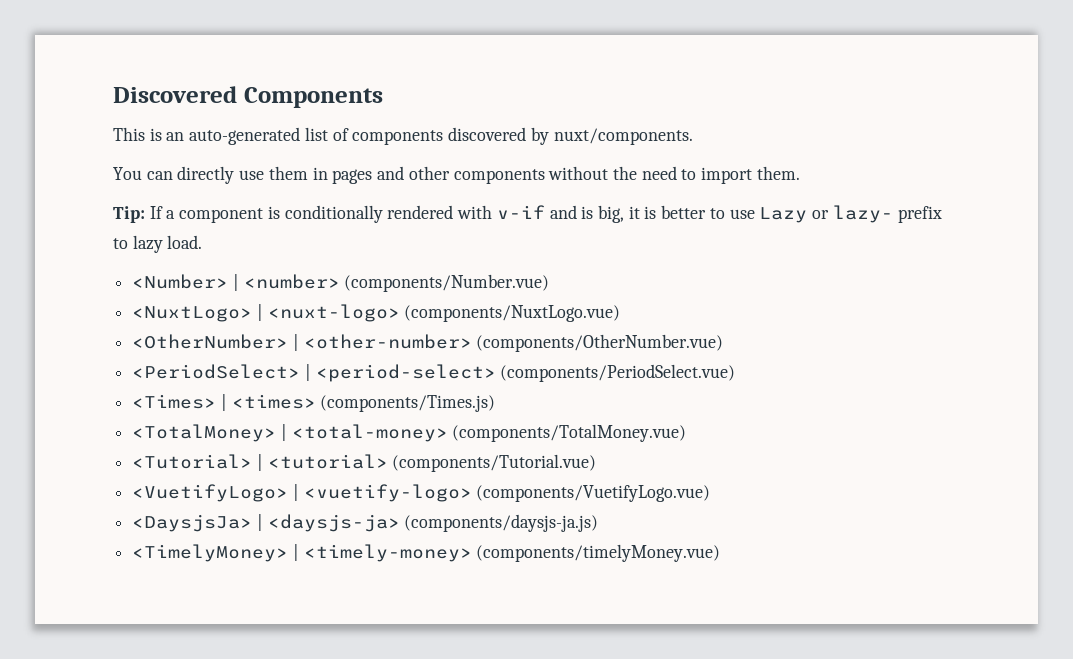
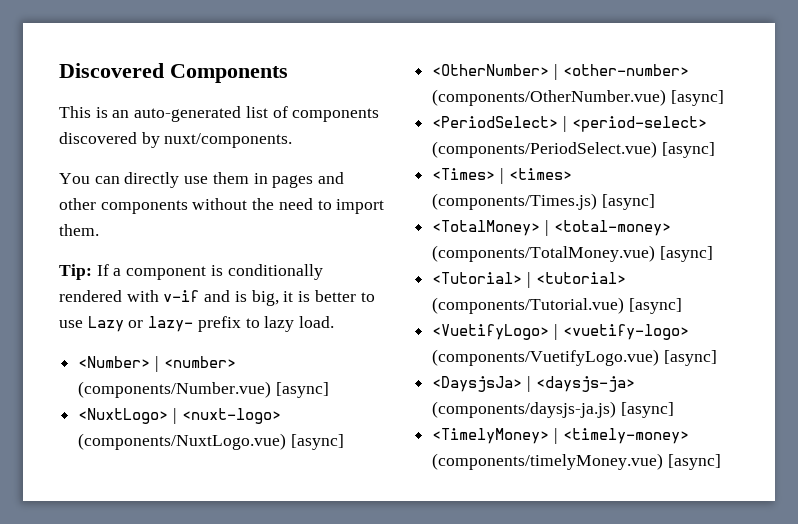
- <Number> | <number> (components/Number.vue)
+ <Number> | <number> (components/Number.vue) [async]
- <NuxtLogo> | <nuxt-logo> (components/NuxtLogo.vue)
+ <NuxtLogo> | <nuxt-logo> (components/NuxtLogo.vue) [async]
- <OtherNumber> | <other-number> (components/OtherNumber.vue)
+ <OtherNumber> | <other-number> (components/OtherNumber.vue) [async]
- <PeriodSelect> | <period-select> (components/PeriodSelect.vue)
+ <PeriodSelect> | <period-select> (components/PeriodSelect.vue) [async]
- <Times> | <times> (components/Times.js)
+ <Times> | <times> (components/Times.js) [async]
- <TotalMoney> | <total-money> (components/TotalMoney.vue)
+ <TotalMoney> | <total-money> (components/TotalMoney.vue) [async]
- <Tutorial> | <tutorial> (components/Tutorial.vue)
+ <Tutorial> | <tutorial> (components/Tutorial.vue) [async]
- <VuetifyLogo> | <vuetify-logo> (components/VuetifyLogo.vue)
+ <VuetifyLogo> | <vuetify-logo> (components/VuetifyLogo.vue) [async]
- <DaysjsJa> | <daysjs-ja> (components/daysjs-ja.js)
+ <DaysjsJa> | <daysjs-ja> (components/daysjs-ja.js) [async]
- <TimelyMoney> | <timely-money> (components/timelyMoney.vue)
+ <TimelyMoney> | <timely-money> (components/timelyMoney.vue) [async]

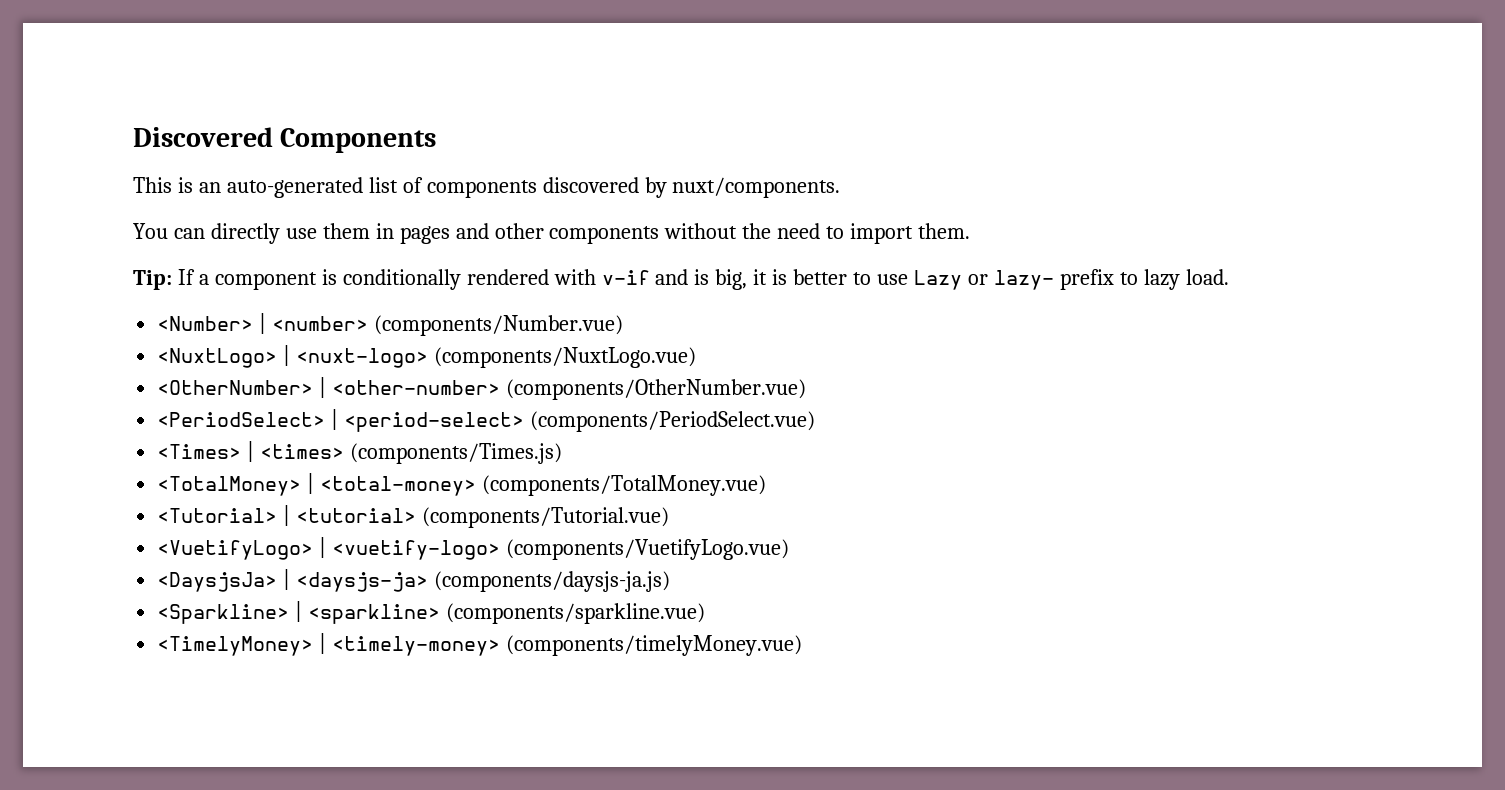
- <Number> | <number> (components/Number.vue) [async]
+ <Number> | <number> (components/Number.vue)
- <NuxtLogo> | <nuxt-logo> (components/NuxtLogo.vue) [async]
+ <NuxtLogo> | <nuxt-logo> (components/NuxtLogo.vue)
- <OtherNumber> | <other-number> (components/OtherNumber.vue) [async]
+ <OtherNumber> | <other-number> (components/OtherNumber.vue)
- <PeriodSelect> | <period-select> (components/PeriodSelect.vue) [async]
+ <PeriodSelect> | <period-select> (components/PeriodSelect.vue)
- <Times> | <times> (components/Times.js) [async]
+ <Times> | <times> (components/Times.js)
- <TotalMoney> | <total-money> (components/TotalMoney.vue) [async]
+ <TotalMoney> | <total-money> (components/TotalMoney.vue)
- <Tutorial> | <tutorial> (components/Tutorial.vue) [async]
+ <Tutorial> | <tutorial> (components/Tutorial.vue)
- <VuetifyLogo> | <vuetify-logo> (components/VuetifyLogo.vue) [async]
+ <VuetifyLogo> | <vuetify-logo> (components/VuetifyLogo.vue)
- <DaysjsJa> | <daysjs-ja> (components/daysjs-ja.js) [async]
+ <DaysjsJa> | <daysjs-ja> (components/daysjs-ja.js)
+ <Sparkline> | <sparkline> (components/sparkline.vue)
- <TimelyMoney> | <timely-money> (components/timelyMoney.vue) [async]
+ <TimelyMoney> | <timely-money> (components/timelyMoney.vue)

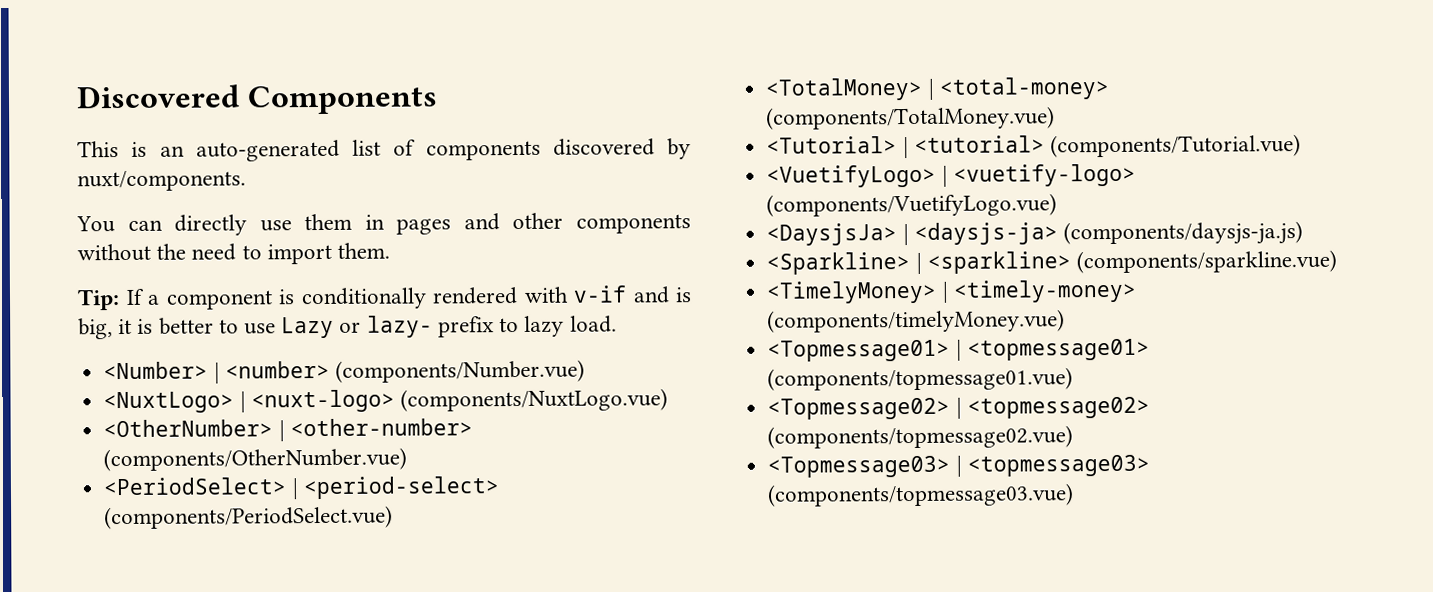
- <Times> | <times> (components/Times.js)
+ <Topmessage01> | <topmessage01> (components/topmessage01.vue)
+ <Topmessage02> | <topmessage02> (components/topmessage02.vue)
+ <Topmessage03> | <topmessage03> (components/topmessage03.vue)

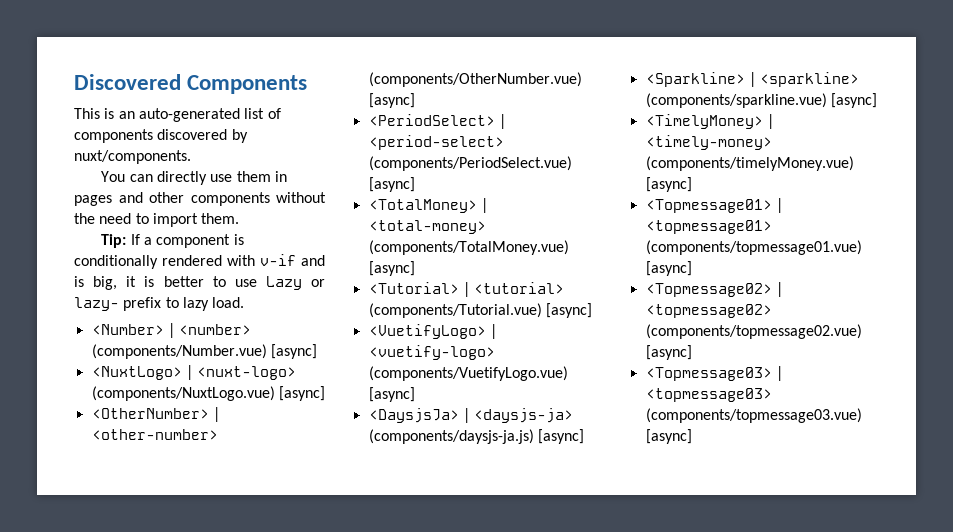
- <Number> | <number> (components/Number.vue)
+ <Number> | <number> (components/Number.vue) [async]
- <NuxtLogo> | <nuxt-logo> (components/NuxtLogo.vue)
+ <NuxtLogo> | <nuxt-logo> (components/NuxtLogo.vue) [async]
- <OtherNumber> | <other-number> (components/OtherNumber.vue)
+ <OtherNumber> | <other-number> (components/OtherNumber.vue) [async]
- <PeriodSelect> | <period-select> (components/PeriodSelect.vue)
+ <PeriodSelect> | <period-select> (components/PeriodSelect.vue) [async]
- <TotalMoney> | <total-money> (components/TotalMoney.vue)
+ <TotalMoney> | <total-money> (components/TotalMoney.vue) [async]
- <Tutorial> | <tutorial> (components/Tutorial.vue)
+ <Tutorial> | <tutorial> (components/Tutorial.vue) [async]
- <VuetifyLogo> | <vuetify-logo> (components/VuetifyLogo.vue)
+ <VuetifyLogo> | <vuetify-logo> (components/VuetifyLogo.vue) [async]
- <DaysjsJa> | <daysjs-ja> (components/daysjs-ja.js)
+ <DaysjsJa> | <daysjs-ja> (components/daysjs-ja.js) [async]
- <Sparkline> | <sparkline> (components/sparkline.vue)
+ <Sparkline> | <sparkline> (components/sparkline.vue) [async]
- <TimelyMoney> | <timely-money> (components/timelyMoney.vue)
+ <TimelyMoney> | <timely-money> (components/timelyMoney.vue) [async]
- <Topmessage01> | <topmessage01> (components/topmessage01.vue)
+ <Topmessage01> | <topmessage01> (components/topmessage01.vue) [async]
- <Topmessage02> | <topmessage02> (components/topmessage02.vue)
+ <Topmessage02> | <topmessage02> (components/topmessage02.vue) [async]
- <Topmessage03> | <topmessage03> (components/topmessage03.vue)
+ <Topmessage03> | <topmessage03> (components/topmessage03.vue) [async]

